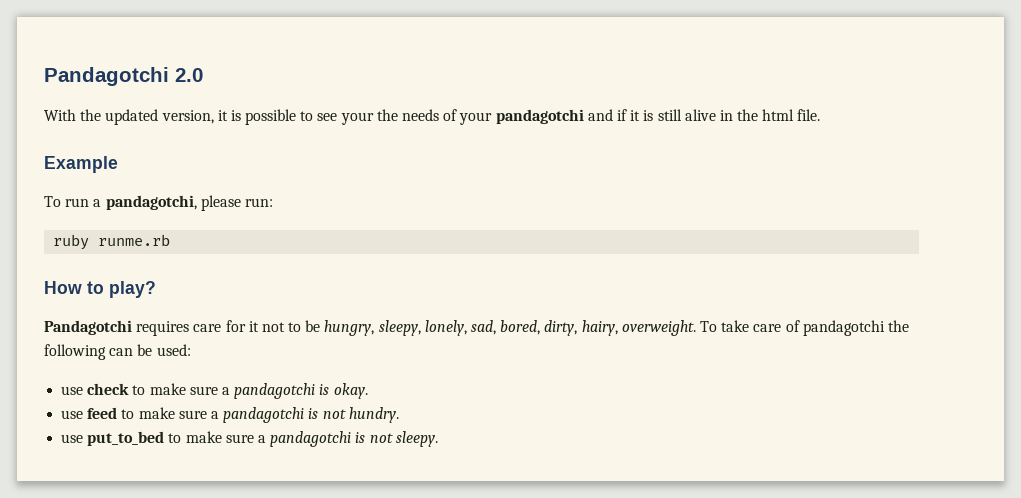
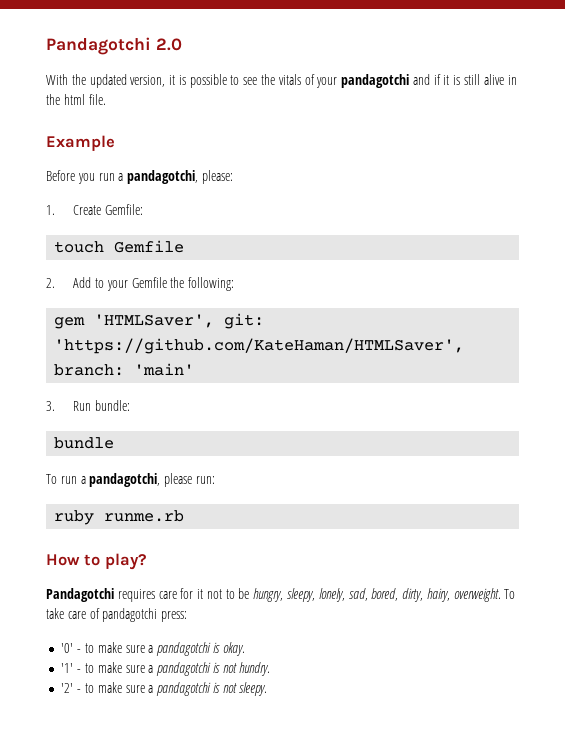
- With the updated version, it is possible to see your the needs of your pandagotchi and if it is still alive in the html file.
+ With the updated version, it is possible to see the vitals of your pandagotchi and if it is still alive in the html file.
+ Before you run a pandagotchi, please:
+ 1. Create Gemfile:
+ touch Gemfile
+ 2. Add to your Gemfile the following:
+ gem 'HTMLSaver', git: 'https://github.com/KateHaman/HTMLSaver', branch: 'main'
+ 3. Run bundle:
+ bundle
- To take care of pandagotchi the following can be used:
- use check to make sure a pandagotchi is okay.
+ To take care of pandagotchi press:
+ '0' - to make sure a pandagotchi is okay.
- use feed to make sure a pandagotchi is not hundry.
+ '1' - to make sure a pandagotchi is not hundry.
- use put_to_bed to make sure a pandagotchi is not sleepy.
+ '2' - to make sure a pandagotchi is not sleepy.

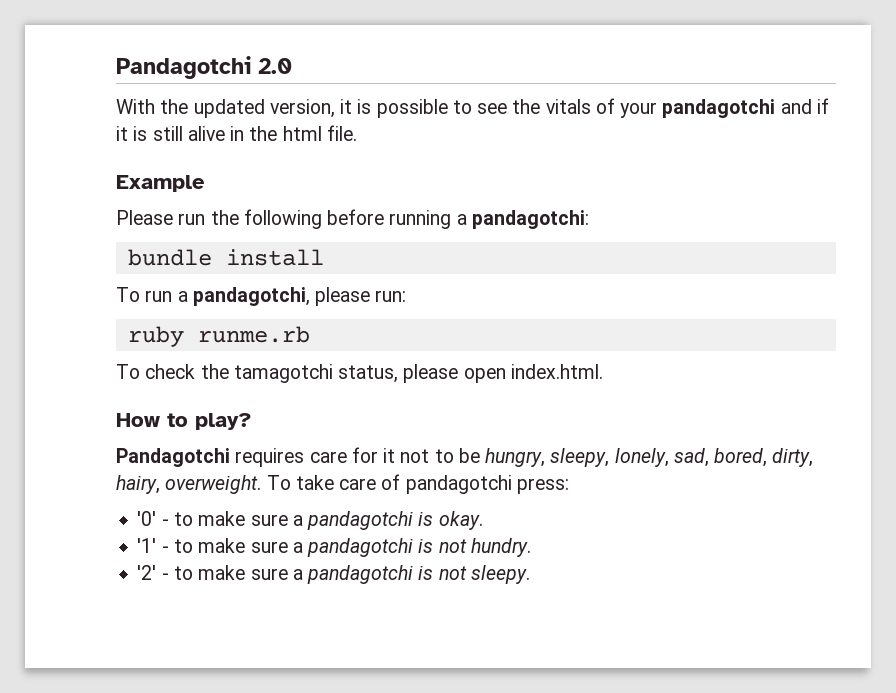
- Before you run a pandagotchi, please:
- 1. Create Gemfile:
- touch Gemfile
- 2. Add to your Gemfile the following:
- gem 'HTMLSaver', git: 'https://github.com/KateHaman/HTMLSaver', branch: 'main'
- 3. Run bundle:
+ Please run the following before running a pandagotchi:
- bundle
+ bundle install
+ To check the tamagotchi status, please open index.html.

